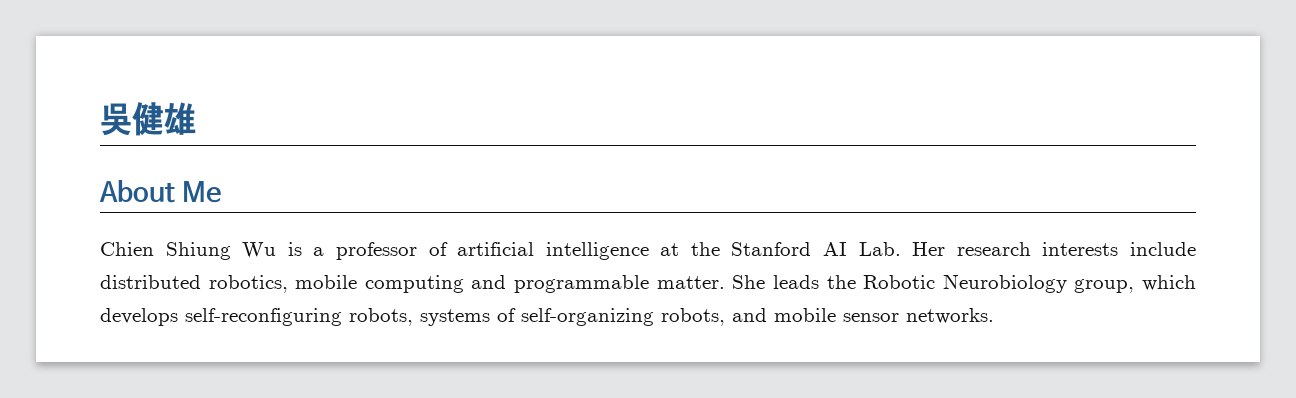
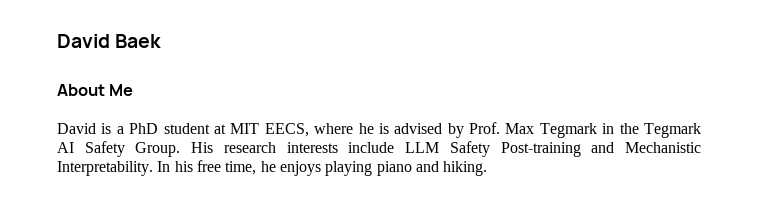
- 吳健雄
+ David Baek
- Chien Shiung Wu is a professor of artificial intelligence at the Stanford AI Lab. Her research interests include distributed robotics, mobile computing and programmable matter. She leads the Robotic Neurobiology group, which develops self-reconfiguring robots, systems of self-organizing robots, and mobile sensor networks.
+ David is a PhD student at MIT EECS, where he is advised by Prof. Max Tegmark in the Tegmark AI Safety Group. His research interests include LLM Safety Post-training and Mechanistic Interpretability. In his free time, he enjoys playing piano and hiking.

